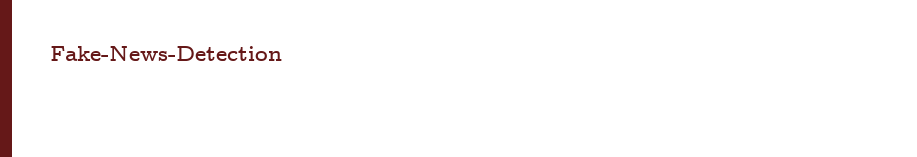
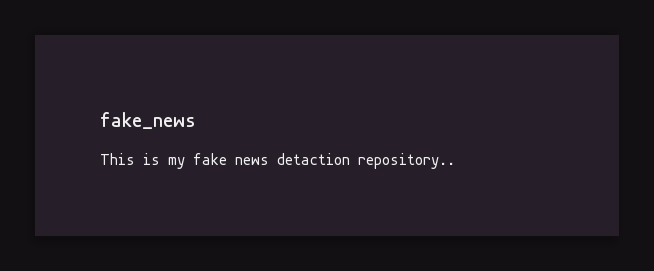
- Fake-News-Detection
+ fake_news
+ This is my fake news detaction repository..

